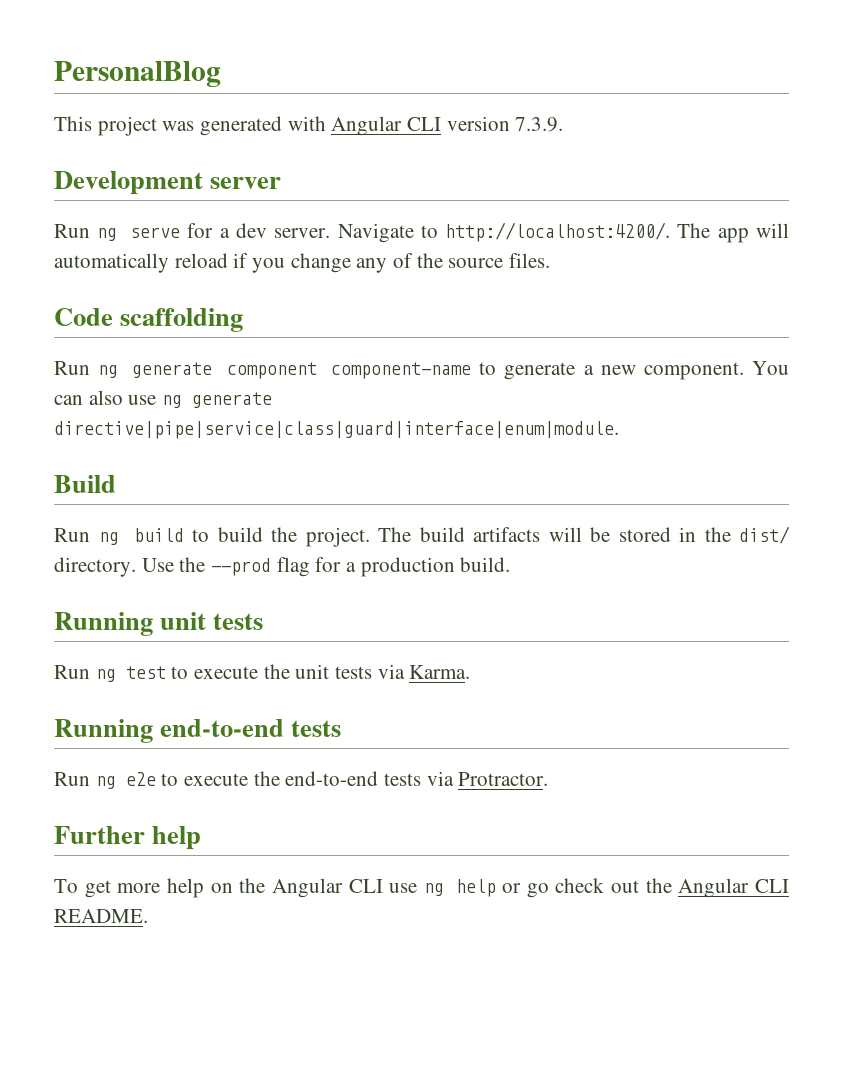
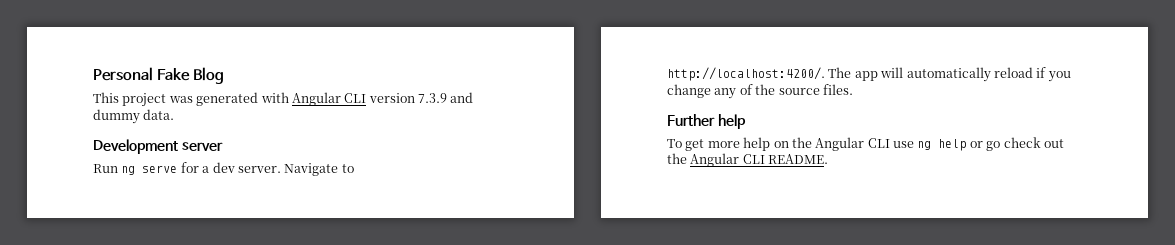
- PersonalBlog
+ Personal Fake Blog
- This project was generated with Angular CLI version 7.3.9.
+ This project was generated with Angular CLI version 7.3.9 and dummy data.
- Code scaffolding
- Run ng generate component component-name to generate a new component. You can also use ng generate directive|pipe|service|class|guard|interface|enum|module.
- Build
- Run ng build to build the project. The build artifacts will be stored in the dist/ directory. Use the --prod flag for a production build.
- Running unit tests
- Run ng test to execute the unit tests via Karma.
- Running end-to-end tests
- Run ng e2e to execute the end-to-end tests via Protractor.

